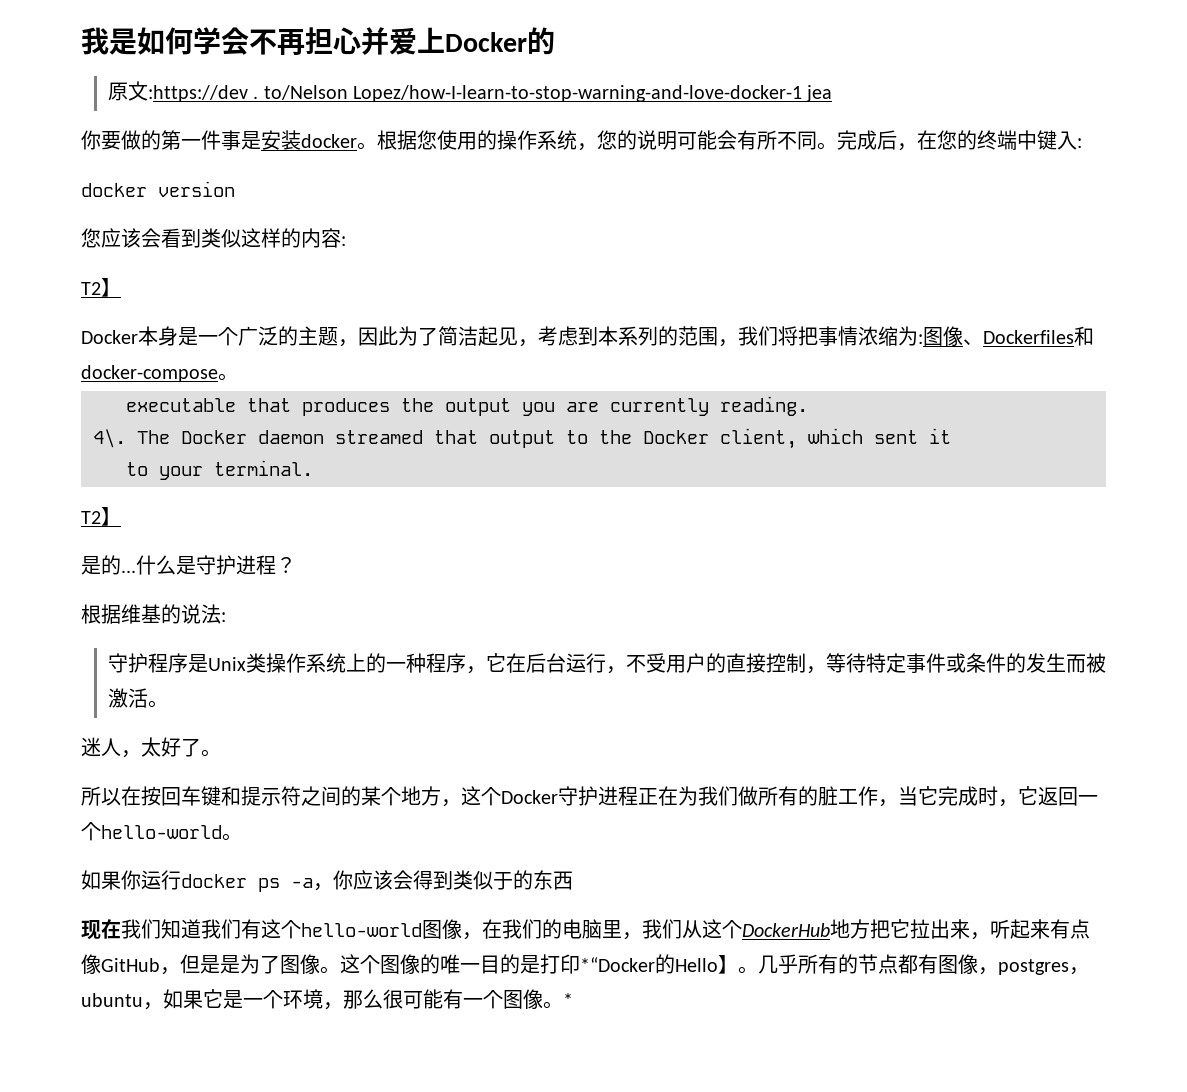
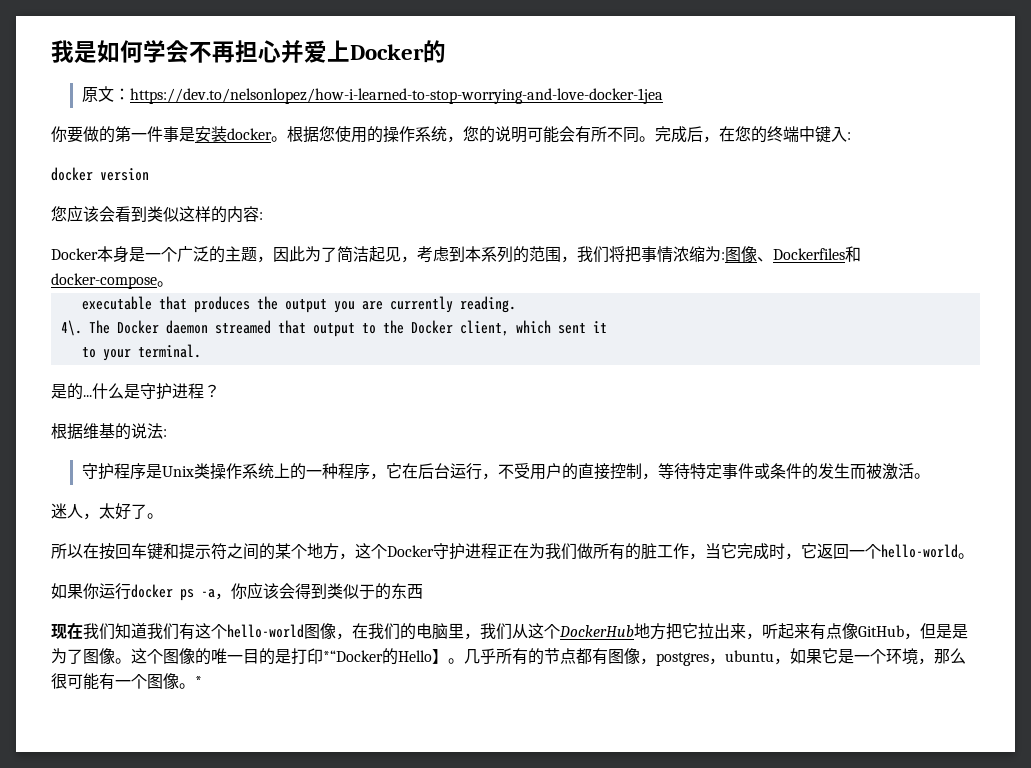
- 原文:https://dev . to/Nelson Lopez/how-I-learn-to-stop-warning-and-love-docker-1 jea
+ 原文：https://dev.to/nelsonlopez/how-i-learned-to-stop-worrying-and-love-docker-1jea
  您应该会看到类似这样的内容:
- T2】
  to your terminal.
- T2】

